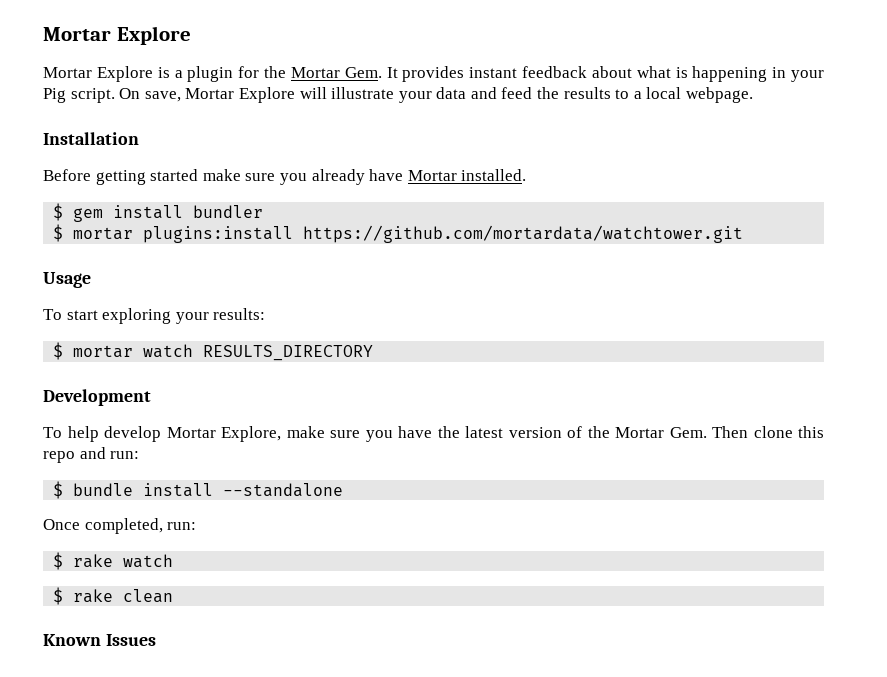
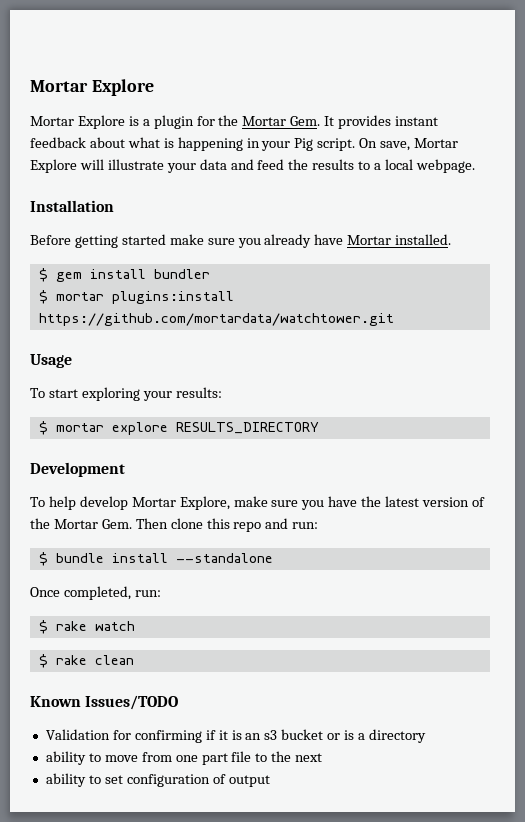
- $ mortar watch RESULTS_DIRECTORY
+ $ mortar explore RESULTS_DIRECTORY
- Known Issues
+ Known Issues/TODO
+ Validation for confirming if it is an s3 bucket or is a directory
+ ability to move from one part file to the next
+ ability to set configuration of output

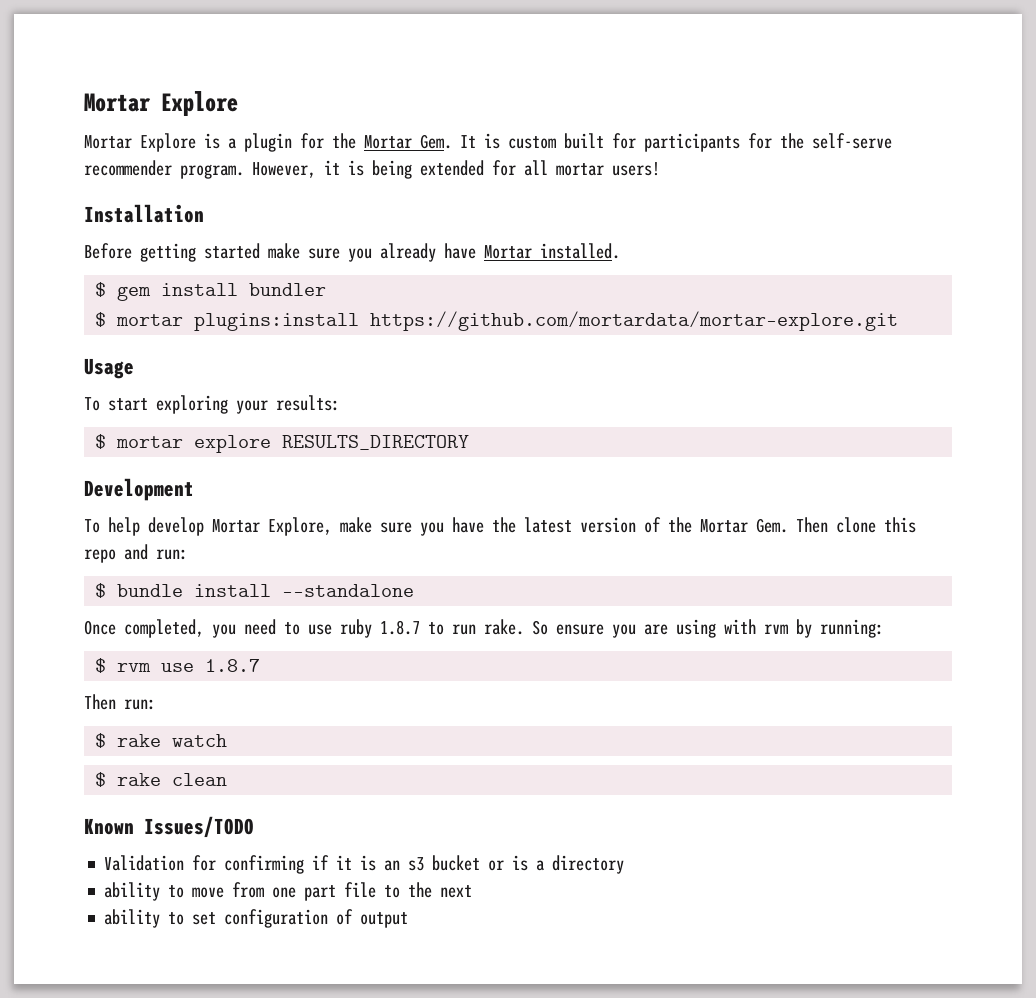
- Mortar Explore is a plugin for the Mortar Gem. It provides instant feedback about what is happening in your Pig script. On save, Mortar Explore will illustrate your data and feed the results to a local webpage.
+ Mortar Explore is a plugin for the Mortar Gem. It is custom built for participants for the self-serve recommender program. However, it is being extended for all mortar users!
- $ mortar plugins:install https://github.com/mortardata/watchtower.git
+ $ mortar plugins:install https://github.com/mortardata/mortar-explore.git
- Once completed, run:
+ Once completed, you need to use ruby 1.8.7 to run rake. So ensure you are using with rvm by running:
+ $ rvm use 1.8.7
+ Then run:

